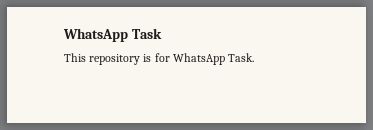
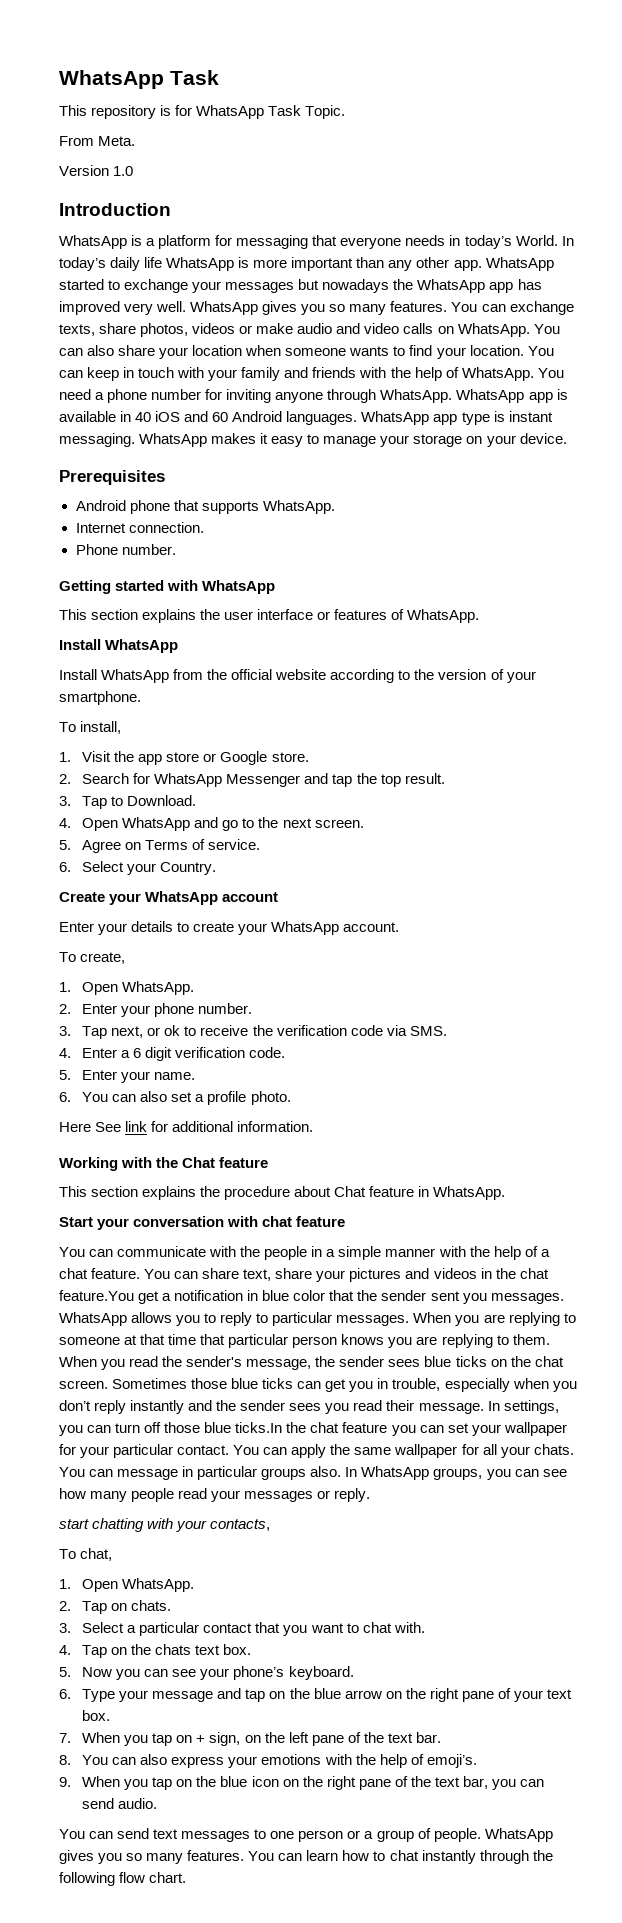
- This repository is for WhatsApp Task.
+ This repository is for WhatsApp Task Topic.
+ From Meta.
+ Version 1.0
+ Introduction
+ WhatsApp is a platform for messaging that everyone needs in today’s World. In today’s daily life WhatsApp is more important than any other app. WhatsApp started to exchange your messages but nowadays the WhatsApp app has improved very well. WhatsApp gives you so many features. You can exchange texts, share photos, videos or make audio and video calls on WhatsApp. You can also share your location when someone wants to find your location. You can keep in touch with your family and friends with the help of WhatsApp. You need a phone number for inviting anyone through WhatsApp. WhatsApp app is available in 40 iOS and 60 Android languages. WhatsApp app type is instant messaging. WhatsApp makes it easy to manage your storage on your device.
+ Prerequisites
+ Android phone that supports WhatsApp.
+ Internet connection.
+ Phone number.
+ Getting started with WhatsApp
+ This section explains the user interface or features of WhatsApp.
+ Install WhatsApp
+ Install WhatsApp from the official website according to the version of your smartphone.
+ To install,
+ 1. Visit the app store or Google store.
+ 2. Search for WhatsApp Messenger and tap the top result.
+ 3. Tap to Download.
+ 4. Open WhatsApp and go to the next screen.
+ 5. Agree on Terms of service.
+ 6. Select your Country.
+ Create your WhatsApp account
+ Enter your details to create your WhatsApp account.
+ To create,
+ 1. Open WhatsApp.
+ 2. Enter your phone number.
+ 3. Tap next, or ok to receive the verification code via SMS.
+ 4. Enter a 6 digit verification code.
+ 5. Enter your name.
+ 6. You can also set a profile photo.
+ Here See link for additional information.
+ Working with the Chat feature
+ This section explains the procedure about Chat feature in WhatsApp.
+ Start your conversation with chat feature
+ You can communicate with the people in a simple manner with the help of a chat feature. You can share text, share your pictures and videos in the chat feature.You get a notification in blue color that the sender sent you messages. WhatsApp allows you to reply to particular messages. When you are replying to someone at that time that particular person knows you are replying to them. When you read the sender's message, the sender sees blue ticks on the chat screen. Sometimes those blue ticks can get you in trouble, especially when you don’t reply instantly and the sender sees you read their message. In settings, you can turn off those blue ticks.In the chat feature you can set your wallpaper for your particular contact. You can apply the same wallpaper for all your chats. You can message in particular groups also. In WhatsApp groups, you can see how many people read your messages or reply.
+ start chatting with your contacts,
+ To chat,
+ 1. Open WhatsApp.
+ 2. Tap on chats.
+ 3. Select a particular contact that you want to chat with.
+ 4. Tap on the chats text box.
+ 5. Now you can see your phone’s keyboard.
+ 6. Type your message and tap on the blue arrow on the right pane of your text box.
+ 7. When you tap on + sign, on the left pane of the text bar.
+ 8. You can also express your emotions with the help of emoji’s.
+ 9. When you tap on the blue icon on the right pane of the text bar, you can send audio.
+ You can send text messages to one person or a group of people. WhatsApp gives you so many features. You can learn how to chat instantly through the following flow chart.

